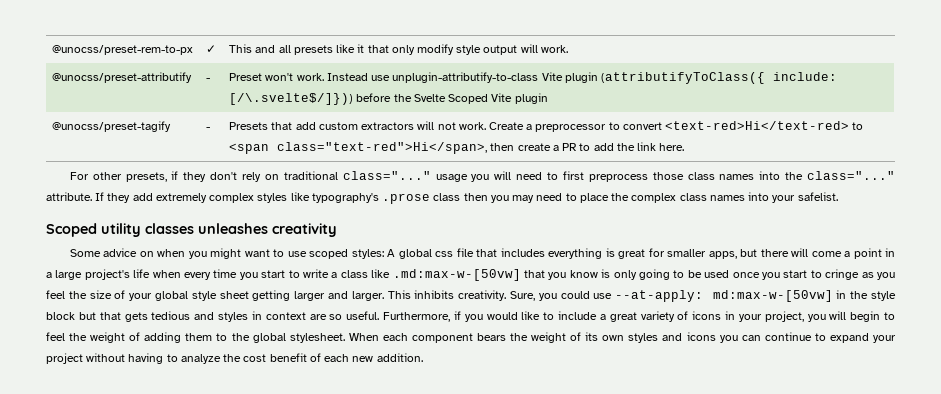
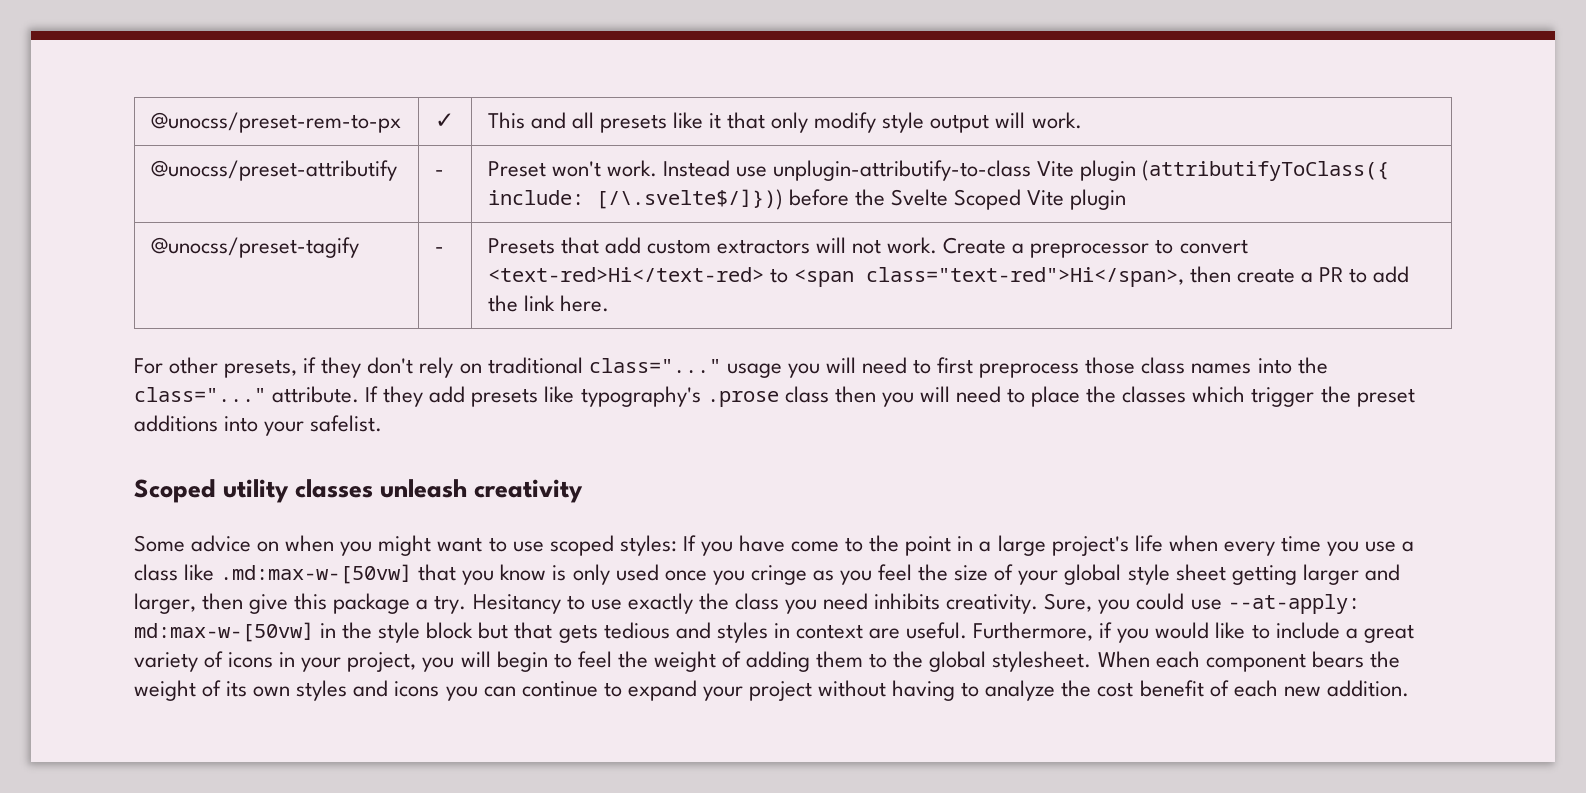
- If they add extremely complex styles like typography's .prose class then you may need to place the complex class names into your safelist.
+ If they add presets like typography's .prose class then you will need to place the classes which trigger the preset additions into your safelist.
- Scoped utility classes unleashes creativity
+ Scoped utility classes unleash creativity
- Some advice on when you might want to use scoped styles: A global css file that includes everything is great for smaller apps, but there will come a point in a large project's life when every time you start to write a class like .md:max-w-[50vw] that you know is only going to be used once you start to cringe as you feel the size of your global style sheet getting larger and larger. This inhibits creativity.
+ Some advice on when you might want to use scoped styles: If you have come to the point in a large project's life when every time you use a class like .md:max-w-[50vw] that you know is only used once you cringe as you feel the size of your global style sheet getting larger and larger, then give this package a try. Hesitancy to use exactly the class you need inhibits creativity.
- Sure, you could use --at-apply: md:max-w-[50vw] in the style block but that gets tedious and styles in context are so useful.
+ Sure, you could use --at-apply: md:max-w-[50vw] in the style block but that gets tedious and styles in context are useful.

